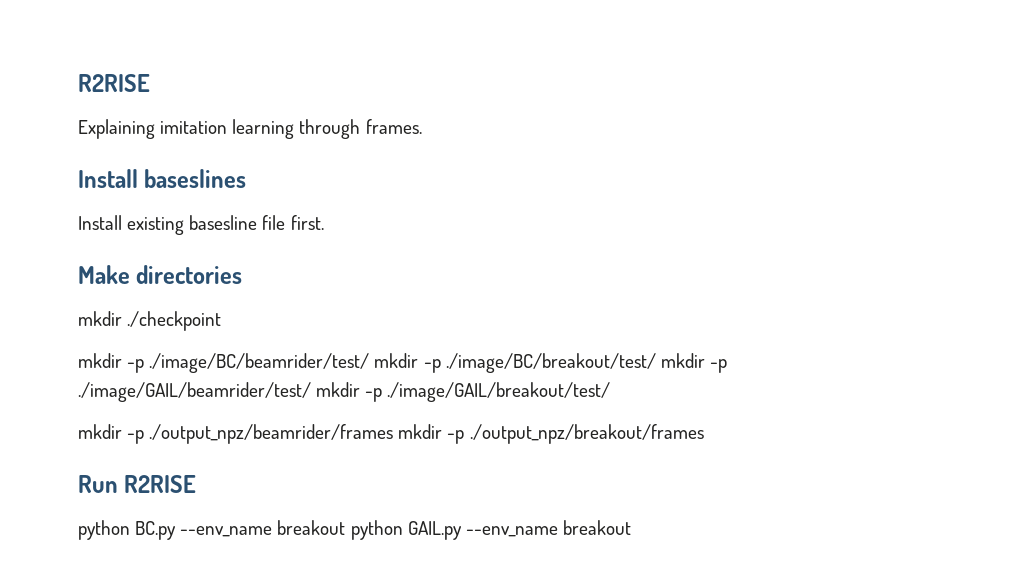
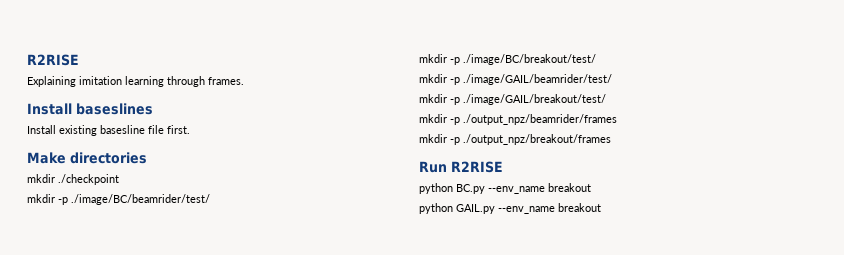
- mkdir -p ./image/BC/beamrider/test/ mkdir -p ./image/BC/breakout/test/ mkdir -p ./image/GAIL/beamrider/test/ mkdir -p ./image/GAIL/breakout/test/
+ mkdir -p ./image/BC/beamrider/test/
+ mkdir -p ./image/BC/breakout/test/
+ mkdir -p ./image/GAIL/beamrider/test/
+ mkdir -p ./image/GAIL/breakout/test/
- mkdir -p ./output_npz/beamrider/frames mkdir -p ./output_npz/breakout/frames
+ mkdir -p ./output_npz/beamrider/frames
+ mkdir -p ./output_npz/breakout/frames
- python BC.py --env_name breakout python GAIL.py --env_name breakout
+ python BC.py --env_name breakout
+ python GAIL.py --env_name breakout

